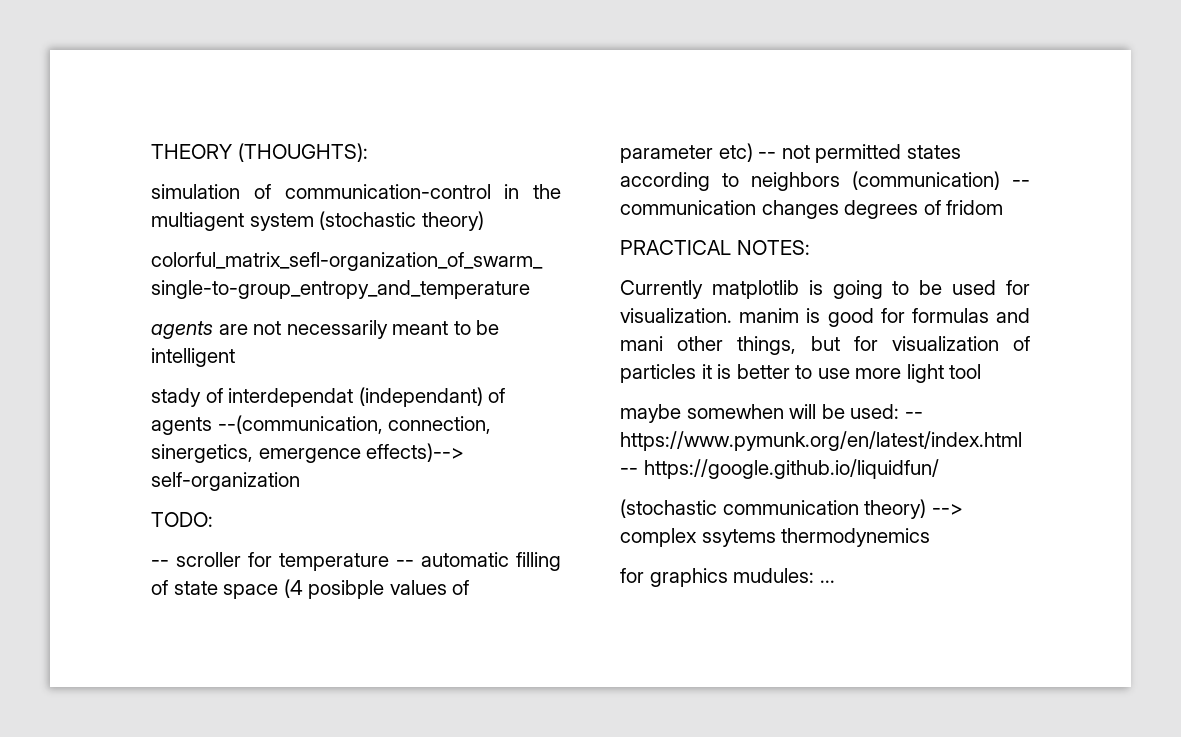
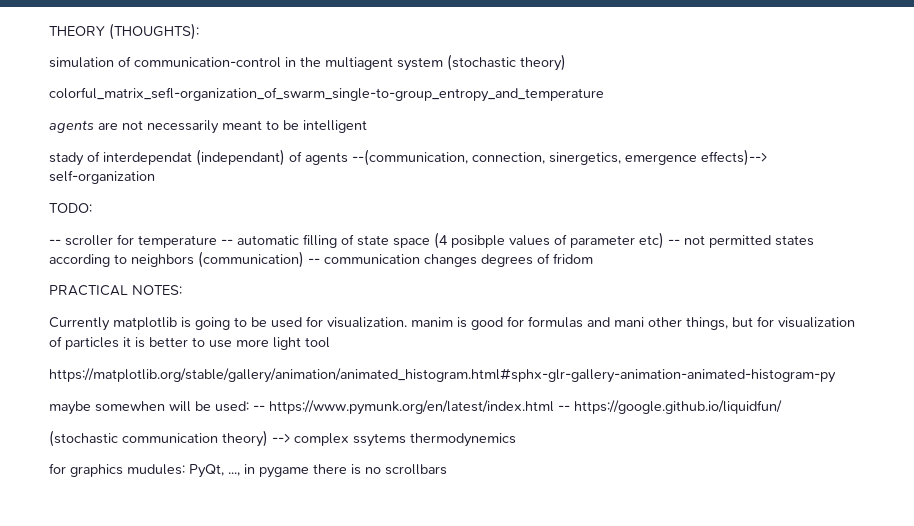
+ https://matplotlib.org/stable/gallery/animation/animated_histogram.html#sphx-glr-gallery-animation-animated-histogram-py
- for graphics mudules: ...
+ for graphics mudules: PyQt, ..., in pygame there is no scrollbars

